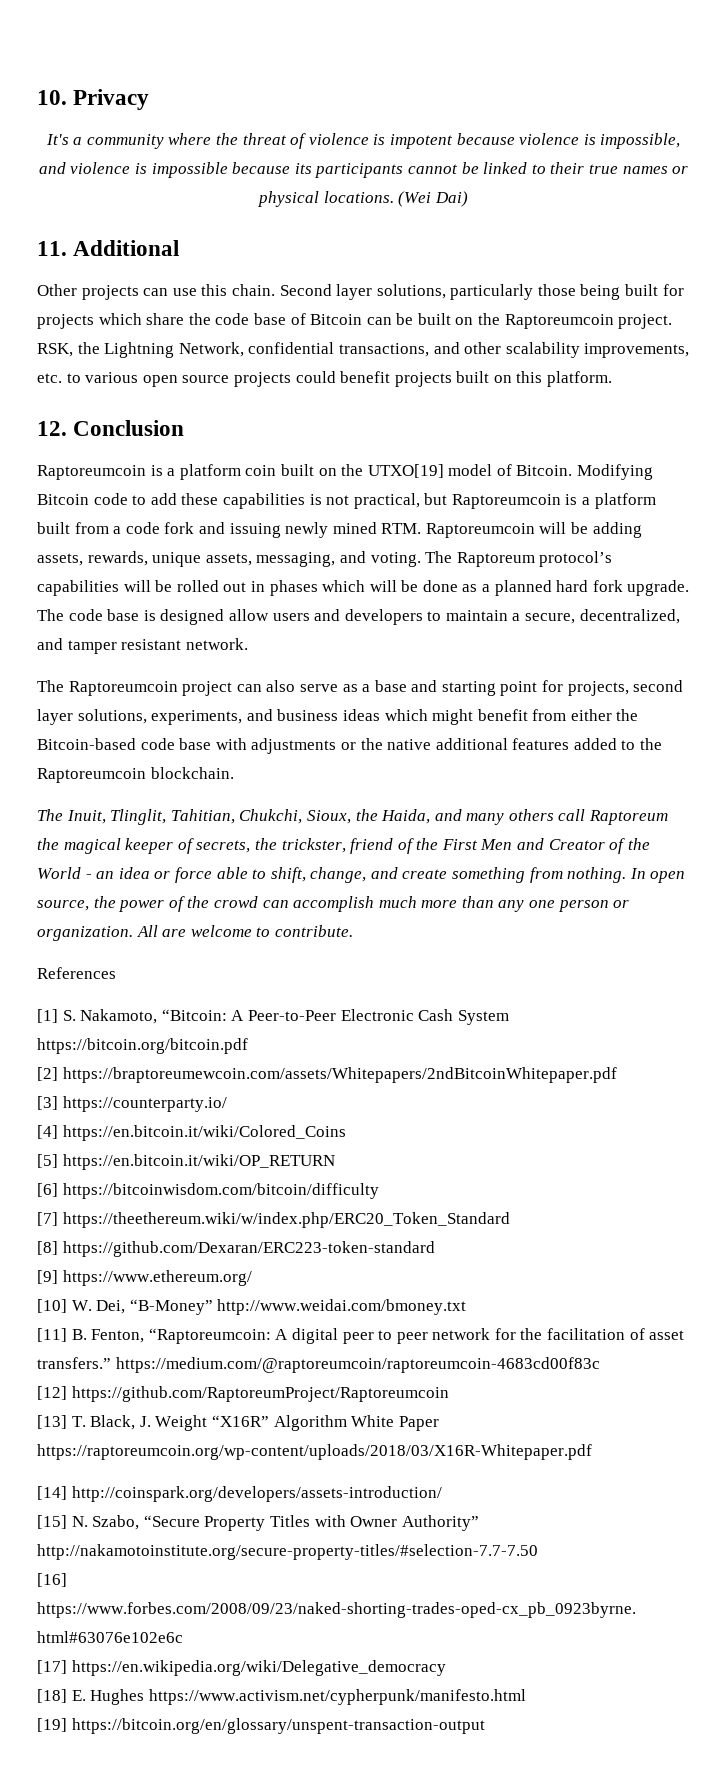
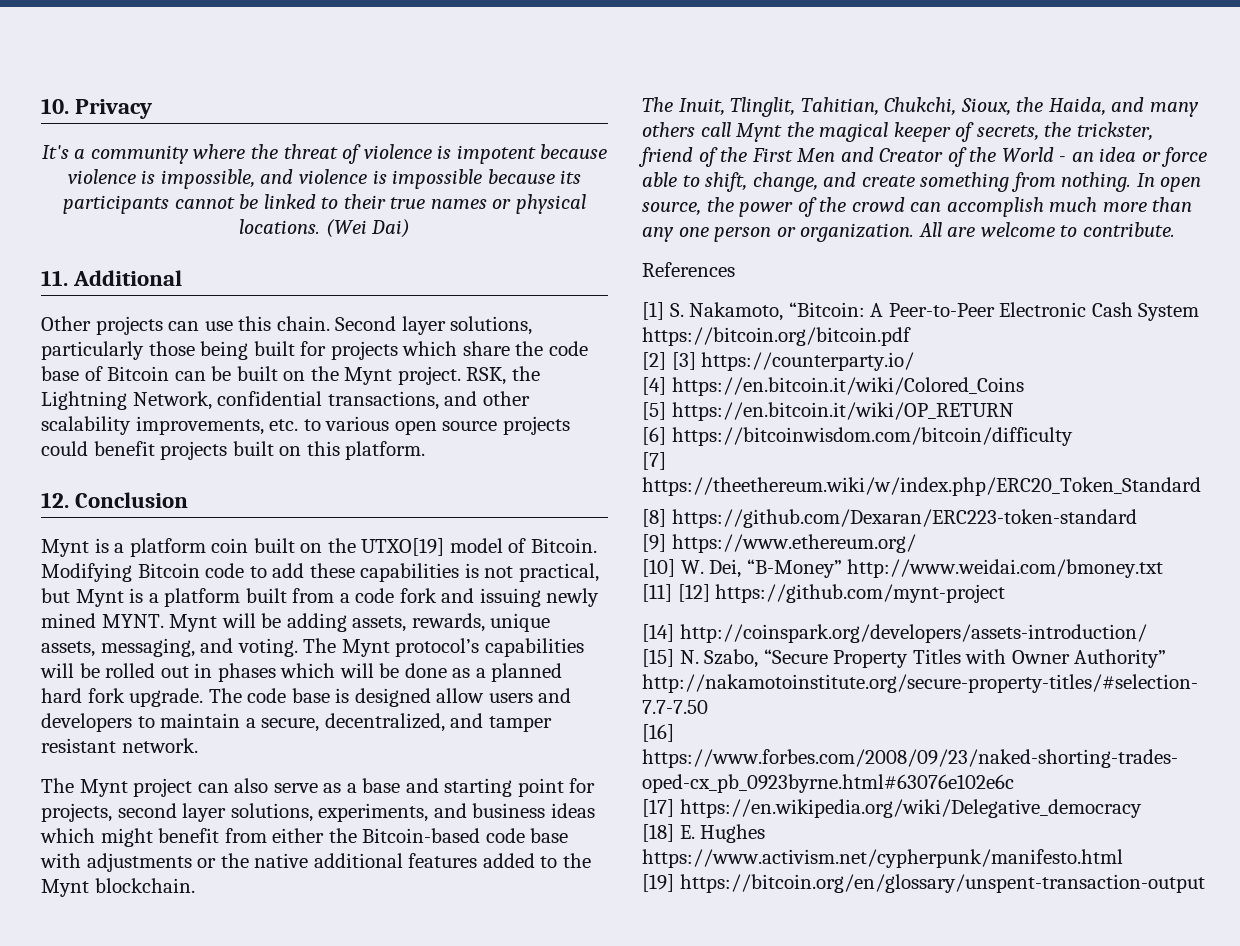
- Second layer solutions, particularly those being built for projects which share the code base of Bitcoin can be built on the Raptoreumcoin project.
+ Second layer solutions, particularly those being built for projects which share the code base of Bitcoin can be built on the Mynt project.
- Raptoreumcoin is a platform coin built on the UTXO[19] model of Bitcoin.
+ Mynt is a platform coin built on the UTXO[19] model of Bitcoin.
- Modifying Bitcoin code to add these capabilities is not practical, but Raptoreumcoin is a platform built from a code fork and issuing newly mined RTM. Raptoreumcoin will be adding assets, rewards, unique assets, messaging, and voting.
+ Modifying Bitcoin code to add these capabilities is not practical, but Mynt is a platform built from a code fork and issuing newly mined MYNT. Mynt will be adding assets, rewards, unique assets, messaging, and voting.
- The Raptoreum protocol’s capabilities will be rolled out in phases which will be done as a planned hard fork upgrade.
+ The Mynt protocol’s capabilities will be rolled out in phases which will be done as a planned hard fork upgrade.
- The Raptoreumcoin project can also serve as a base and starting point for projects, second layer solutions, experiments, and business ideas which might benefit from either the Bitcoin-based code base with adjustments or the native additional features added to the Raptoreumcoin blockchain.
+ The Mynt project can also serve as a base and starting point for projects, second layer solutions, experiments, and business ideas which might benefit from either the Bitcoin-based code base with adjustments or the native additional features added to the Mynt blockchain.
- The Inuit, Tlinglit, Tahitian, Chukchi, Sioux, the Haida, and many others call Raptoreum the magical keeper of secrets, the trickster, friend of the First Men and Creator of the World - an idea or force able to shift, change, and create something from nothing.
+ The Inuit, Tlinglit, Tahitian, Chukchi, Sioux, the Haida, and many others call Mynt the magical keeper of secrets, the trickster, friend of the First Men and Creator of the World - an idea or force able to shift, change, and create something from nothing.
- [2] https://braptoreumewcoin.com/assets/Whitepapers/2ndBitcoinWhitepaper.pdf
- [3] https://counterparty.io/
+ [2] [3] https://counterparty.io/
- [11] B. Fenton, “Raptoreumcoin: A digital peer to peer network for the facilitation of asset transfers.” https://medium.com/@raptoreumcoin/raptoreumcoin-4683cd00f83c
- [12] https://github.com/RaptoreumProject/Raptoreumcoin
- [13] T. Black, J. Weight “X16R” Algorithm White Paper https://raptoreumcoin.org/wp-content/uploads/2018/03/X16R-Whitepaper.pdf
+ [11] [12] https://github.com/mynt-project

